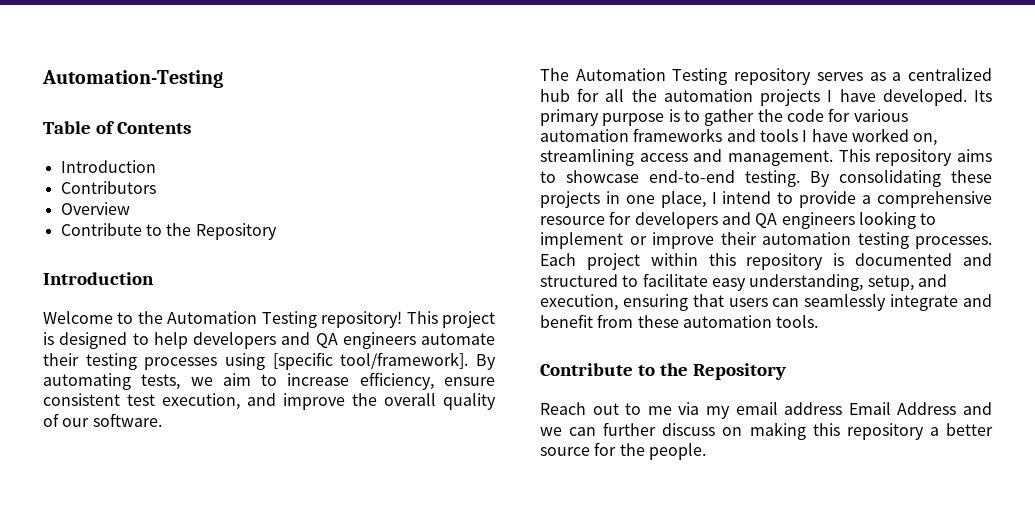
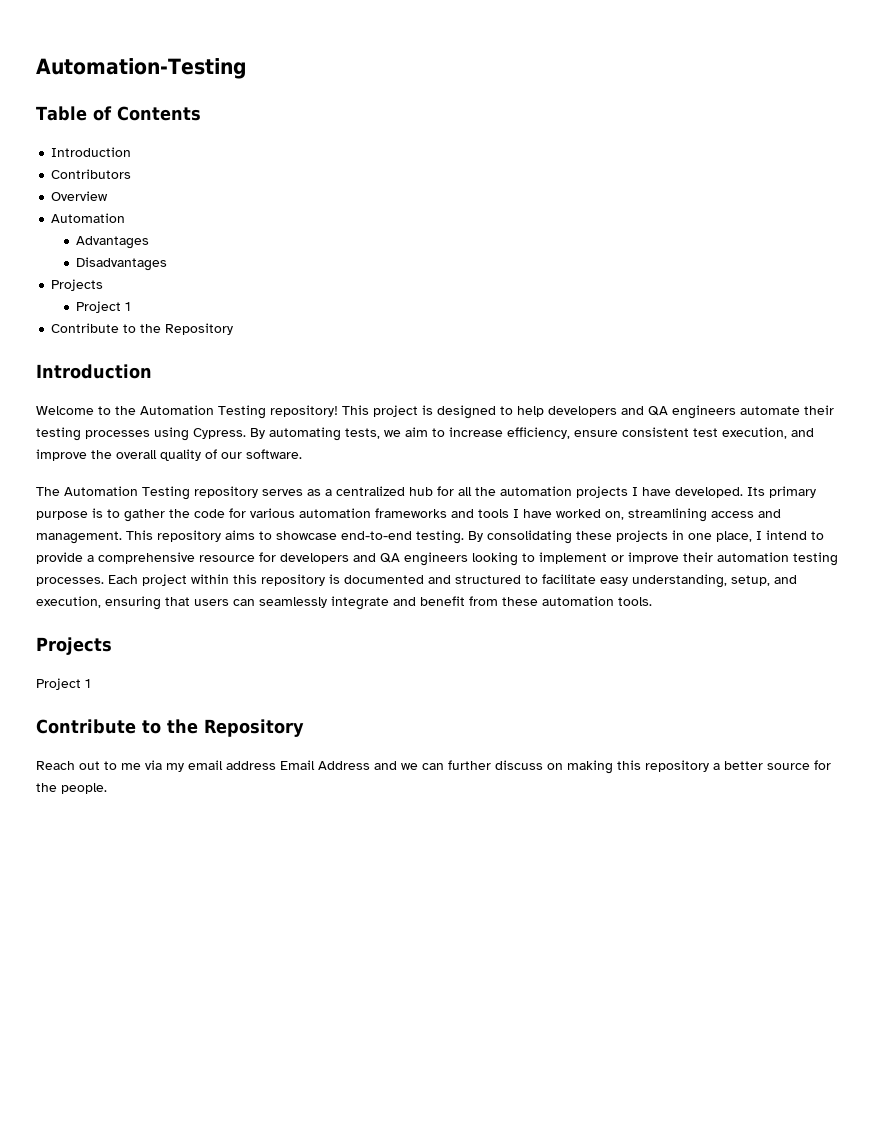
  Overview
+ Automation
+ Advantages
+ Disadvantages
+ Projects
+ Project 1
- This project is designed to help developers and QA engineers automate their testing processes using [specific tool/framework].
+ This project is designed to help developers and QA engineers automate their testing processes using Cypress.
  Each project within this repository is documented and structured to facilitate easy understanding, setup, and execution, ensuring that users can seamlessly integrate and benefit from these automation tools.
+ Projects
+ Project 1

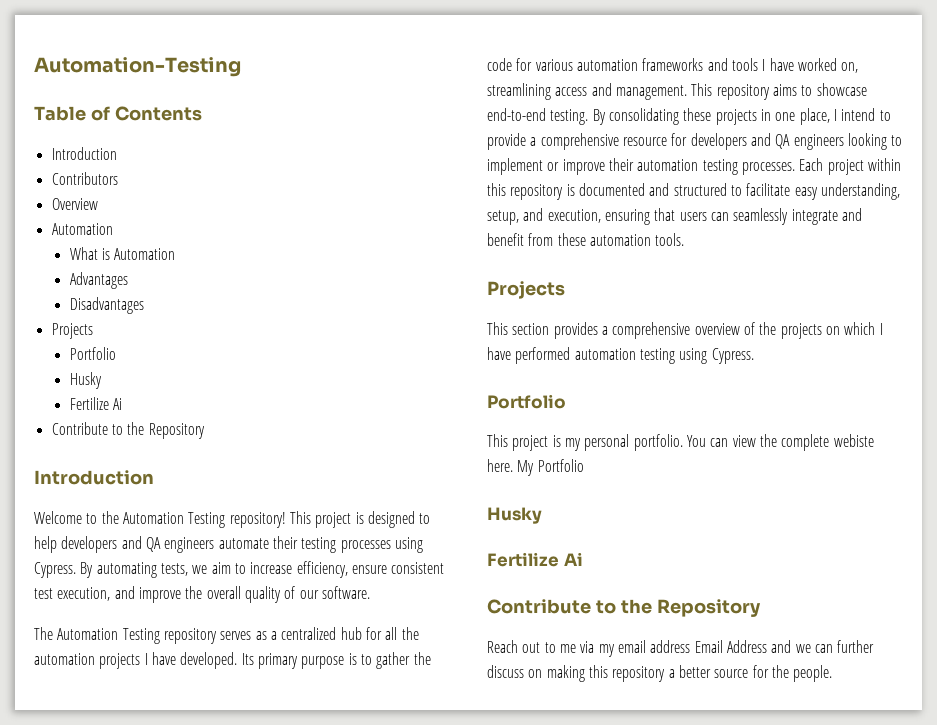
+ What is Automation
  Disadvantages
  Projects
- Project 1
+ Portfolio
+ Husky
+ Fertilize Ai
  Each project within this repository is documented and structured to facilitate easy understanding, setup, and execution, ensuring that users can seamlessly integrate and benefit from these automation tools.
  Projects
- Project 1
+ This section provides a comprehensive overview of the projects on which I have performed automation testing using Cypress.
+ Portfolio
+ This project is my personal portfolio. You can view the complete webiste here. My Portfolio
+ Husky
+ Fertilize Ai

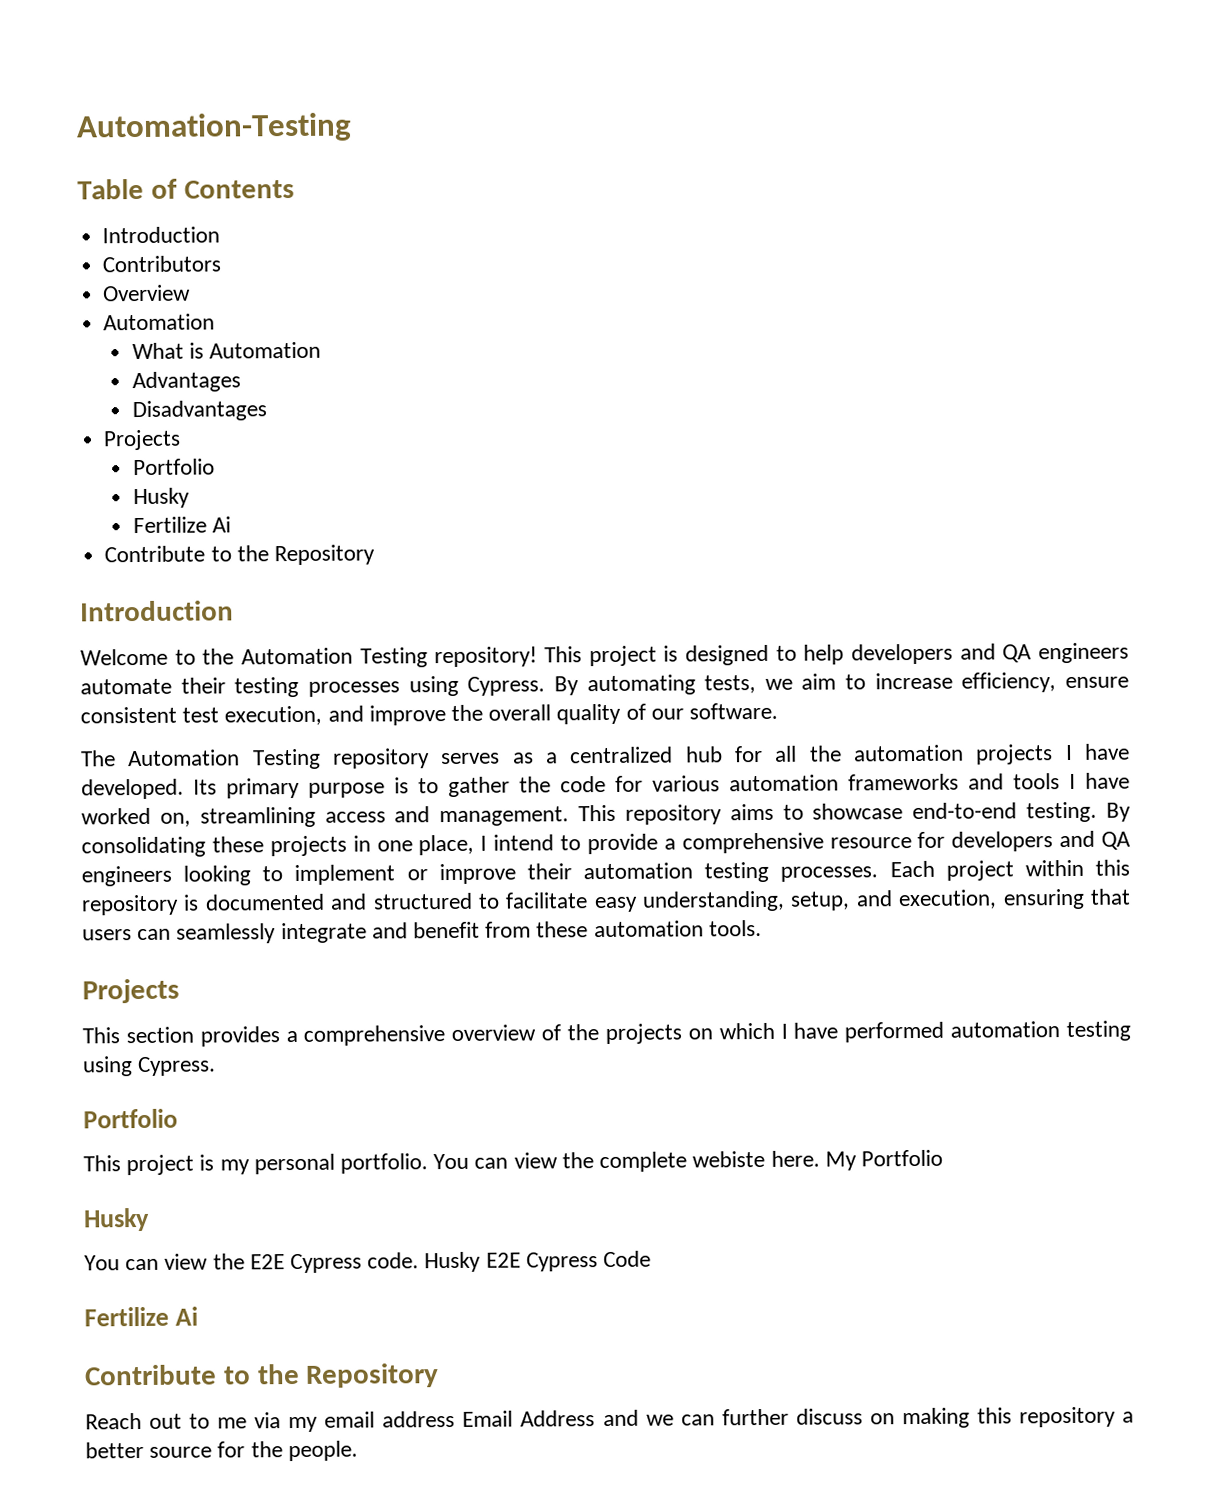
+ You can view the E2E Cypress code. Husky E2E Cypress Code

